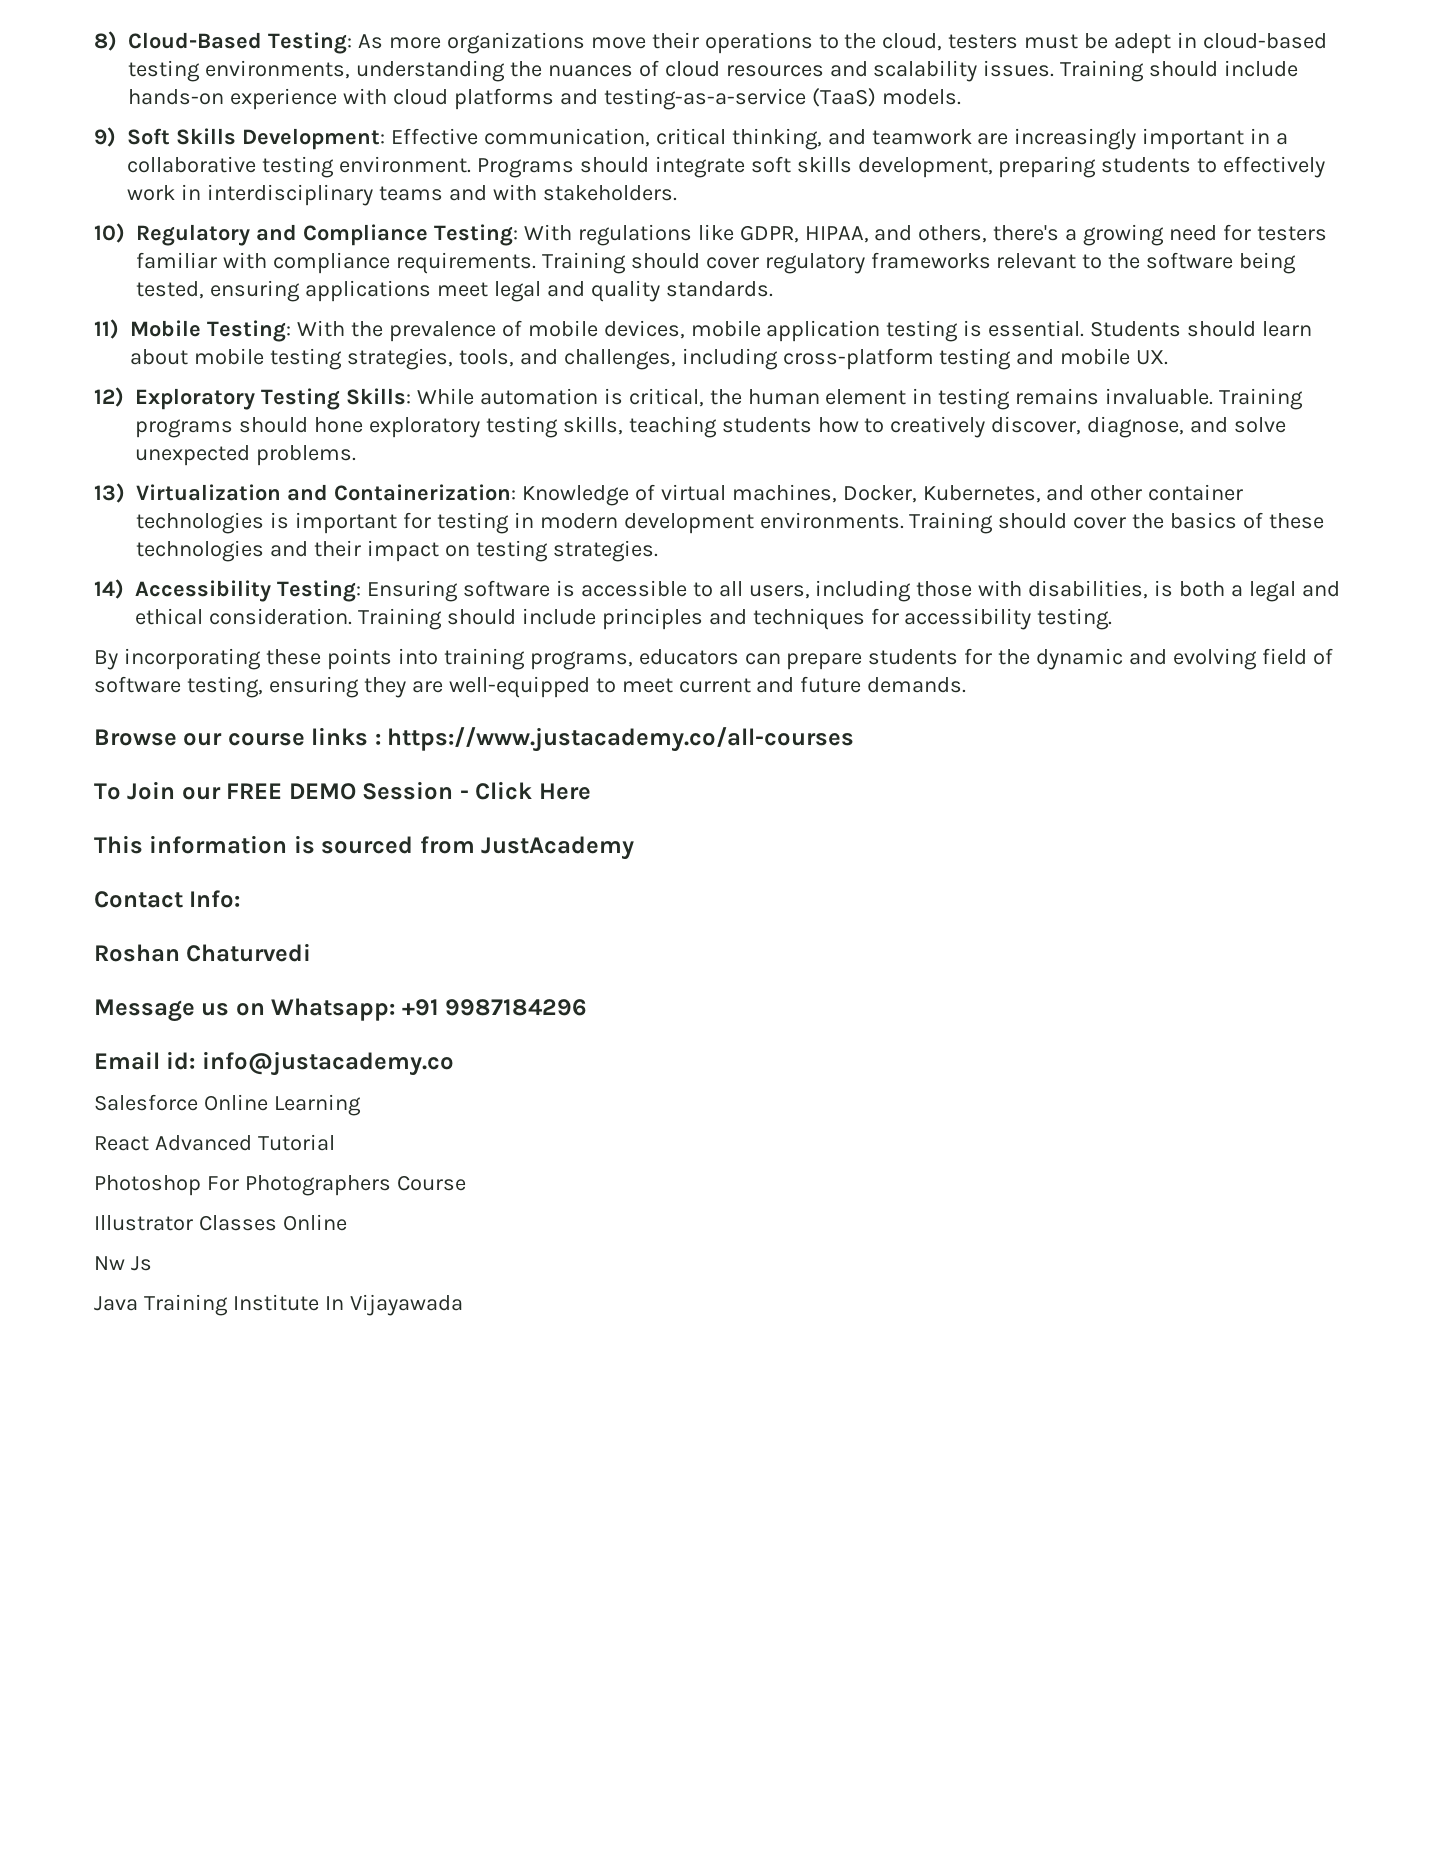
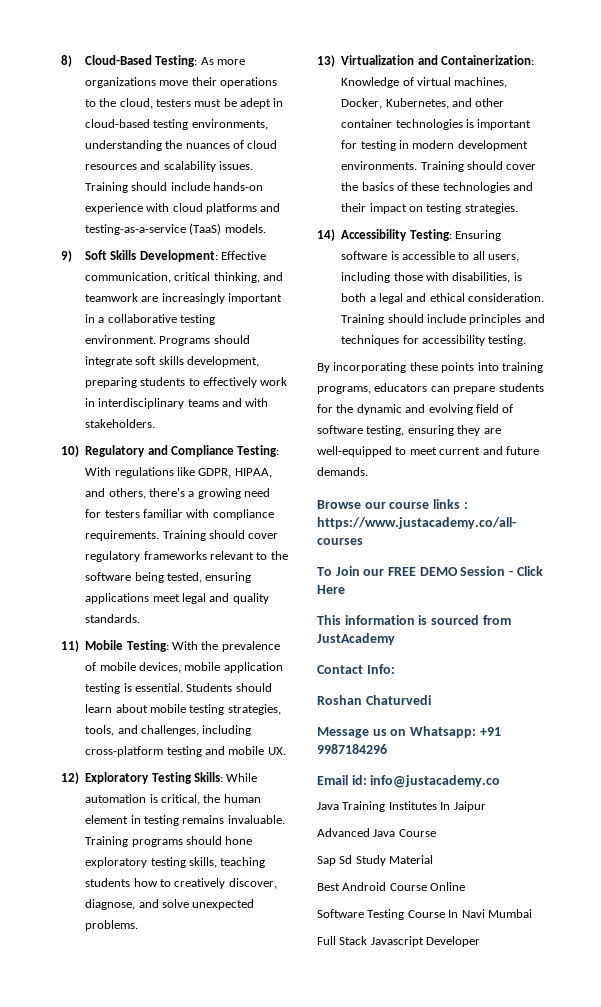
- Salesforce Online Learning
- React Advanced Tutorial
- Photoshop For Photographers Course
- Illustrator Classes Online
- Nw Js
- Java Training Institute In Vijayawada
+ Java Training Institutes In Jaipur
+ Advanced Java Course
+ Sap Sd Study Material
+ Best Android Course Online
+ Software Testing Course In Navi Mumbai
+ Full Stack Javascript Developer

